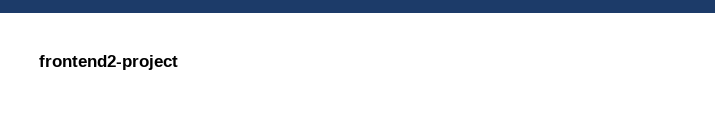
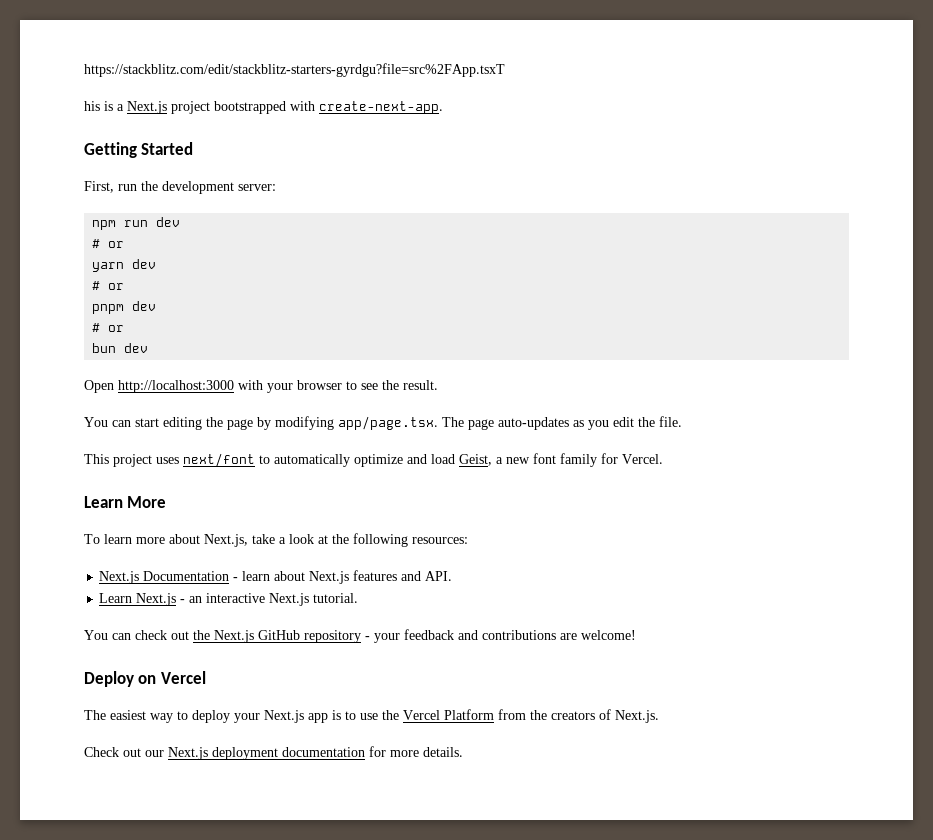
- frontend2-project
+ https://stackblitz.com/edit/stackblitz-starters-gyrdgu?file=src%2FApp.tsxT
+ his is a Next.js project bootstrapped with create-next-app.
+ Getting Started
+ First, run the development server:
+ npm run dev
+ # or
+ yarn dev
+ # or
+ pnpm dev
+ # or
+ bun dev
+ Open http://localhost:3000 with your browser to see the result.
+ You can start editing the page by modifying app/page.tsx. The page auto-updates as you edit the file.
+ This project uses next/font to automatically optimize and load Geist, a new font family for Vercel.
+ Learn More
+ To learn more about Next.js, take a look at the following resources:
+ Next.js Documentation - learn about Next.js features and API.
+ Learn Next.js - an interactive Next.js tutorial.
+ You can check out the Next.js GitHub repository - your feedback and contributions are welcome!
+ Deploy on Vercel
+ The easiest way to deploy your Next.js app is to use the Vercel Platform from the creators of Next.js.
+ Check out our Next.js deployment documentation for more details.

